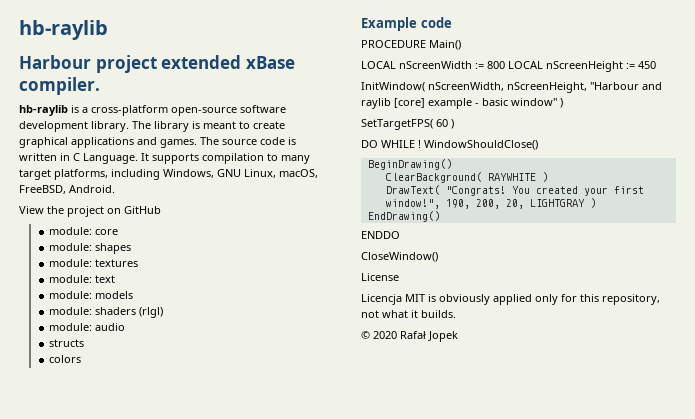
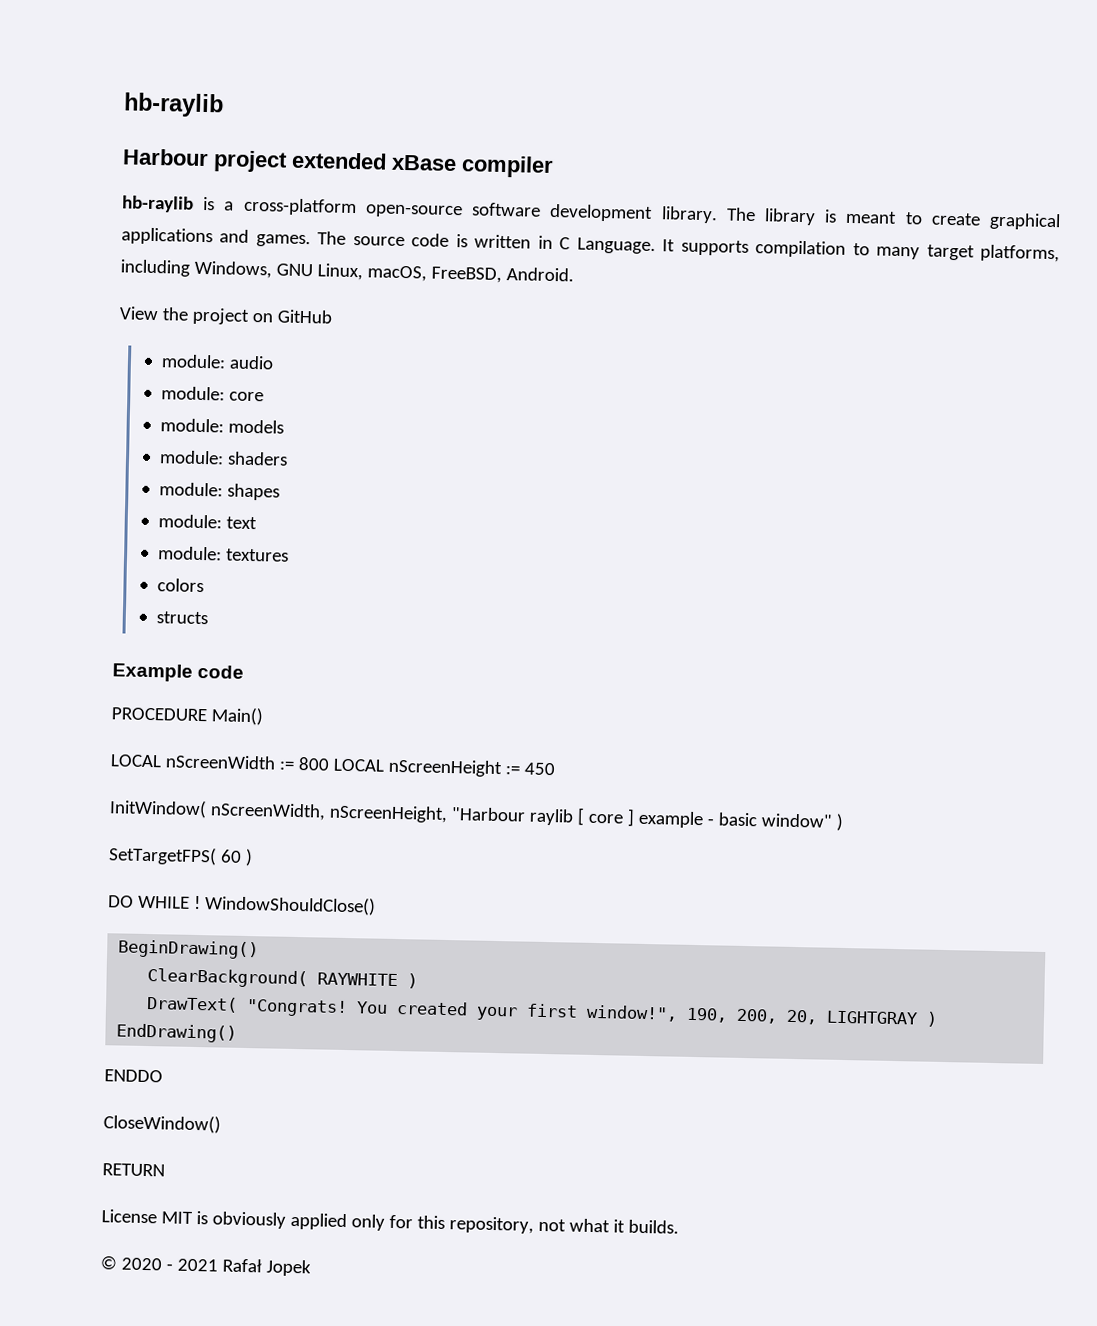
- Harbour project extended xBase compiler.
+ Harbour project extended xBase compiler
+ module: audio
  module: core
- module: shapes
- module: textures
- module: text
- module: shaders (rlgl)
- module: audio
+ module: shaders
+ module: shapes
+ module: text
+ module: textures
+ colors
- colors
- InitWindow( nScreenWidth, nScreenHeight, "Harbour and raylib [core] example - basic window" )
+ InitWindow( nScreenWidth, nScreenHeight, "Harbour raylib [ core ] example - basic window" )
+ RETURN
- License
- Licencja MIT is obviously applied only for this repository, not what it builds.
+ License MIT is obviously applied only for this repository, not what it builds.
- © 2020 Rafał Jopek
+ © 2020 - 2021 Rafał Jopek

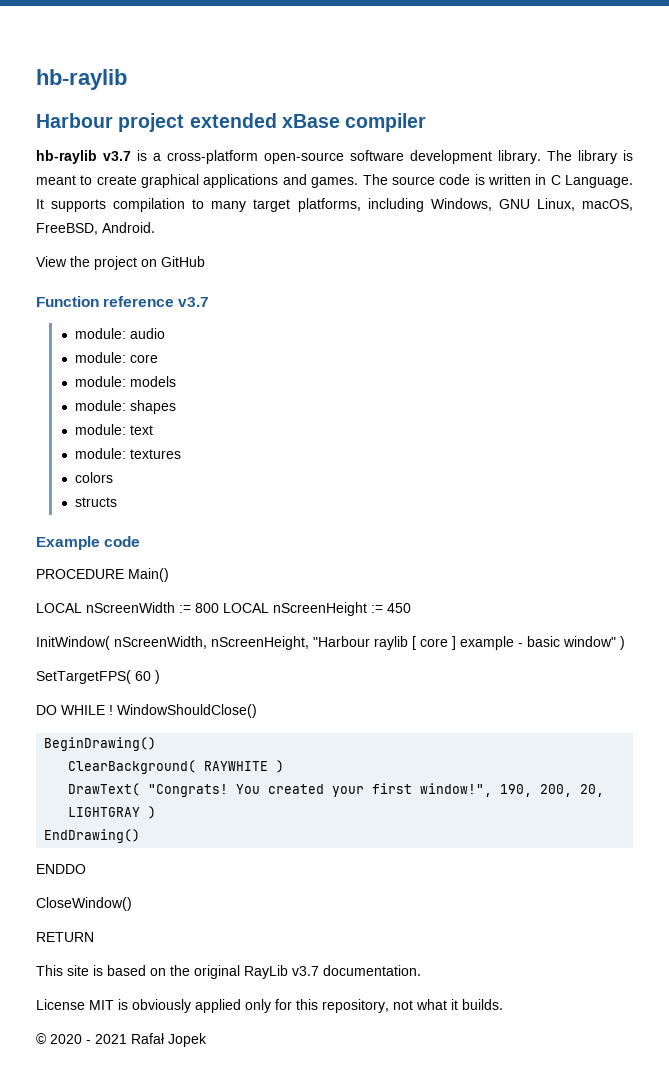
- hb-raylib is a cross-platform open-source software development library.
+ hb-raylib v3.7 is a cross-platform open-source software development library.
+ Function reference v3.7
- module: shaders
+ This site is based on the original RayLib v3.7 documentation.

